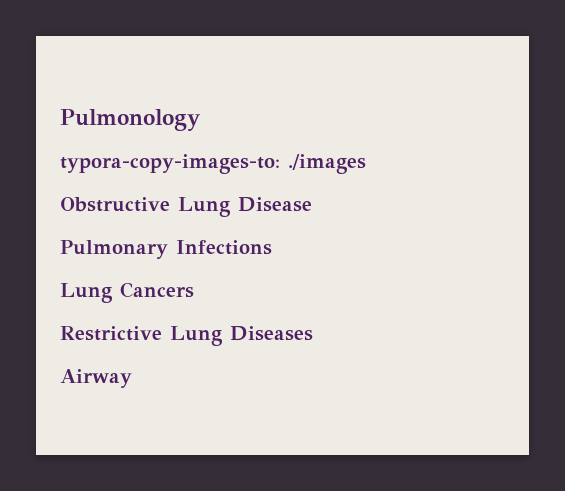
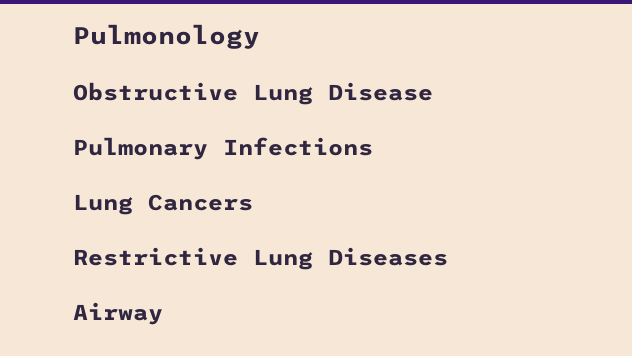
- typora-copy-images-to: ./images

